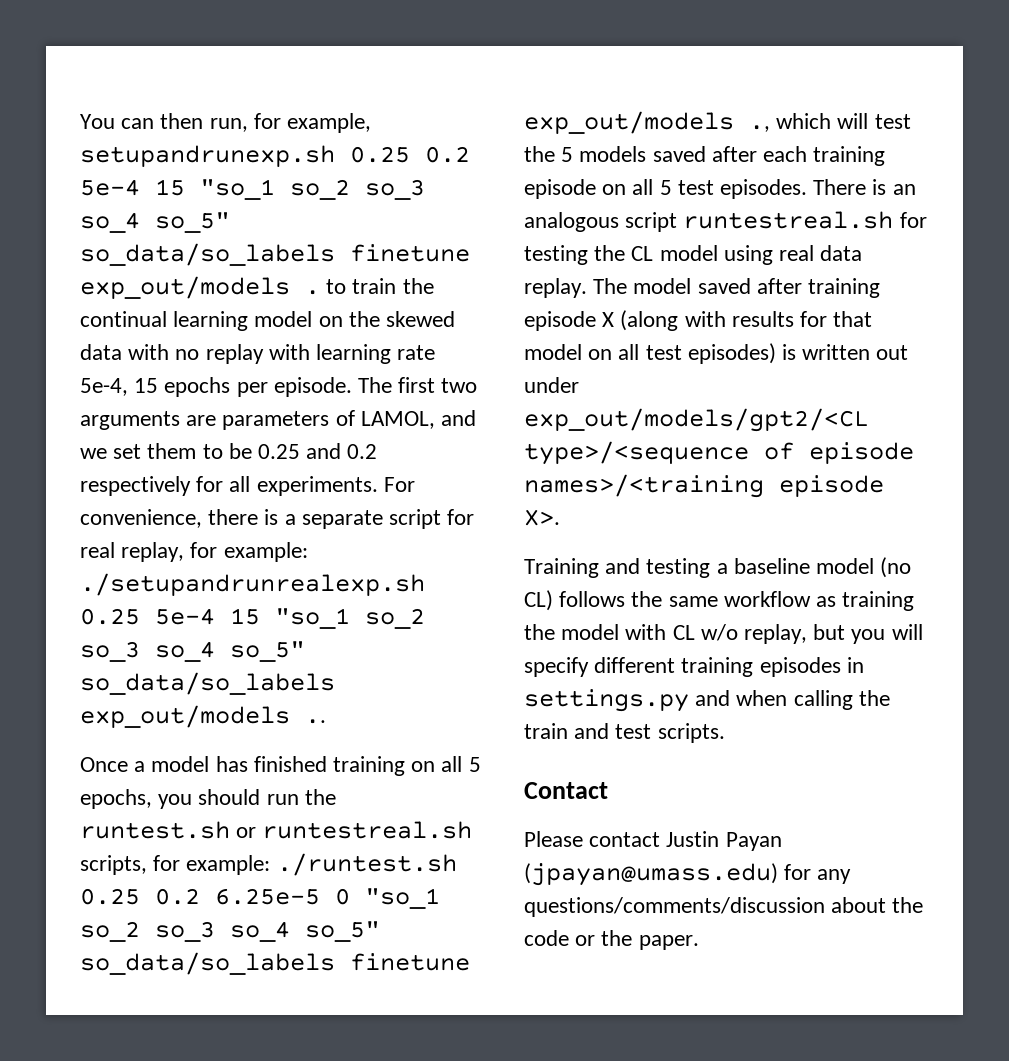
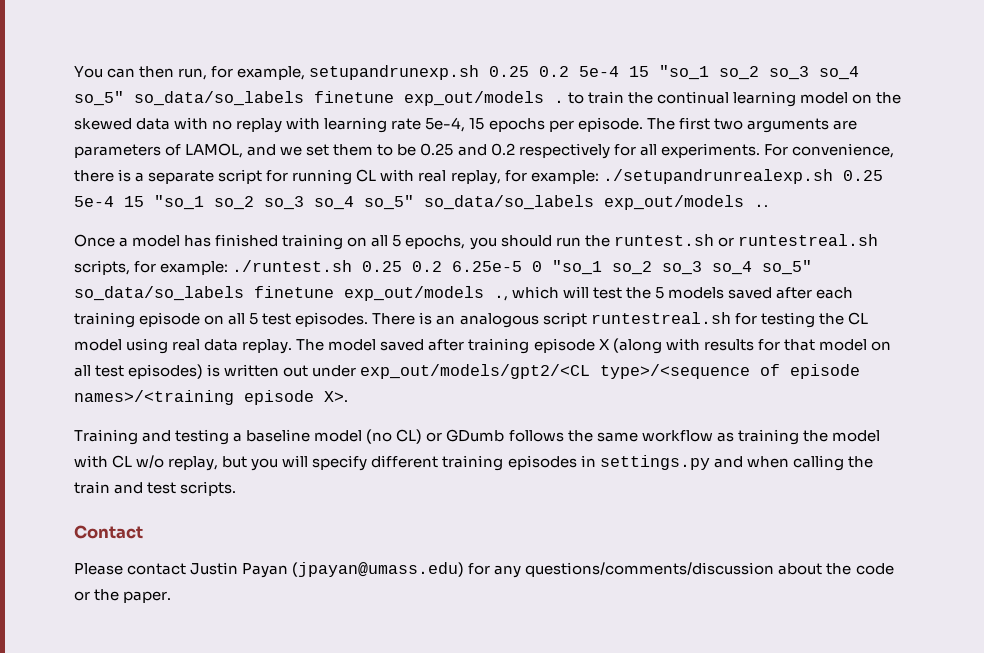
- For convenience, there is a separate script for real replay, for example: ./setupandrunrealexp.sh 0.25 5e-4 15 "so_1 so_2 so_3 so_4 so_5" so_data/so_labels exp_out/models ..
+ For convenience, there is a separate script for running CL with real replay, for example: ./setupandrunrealexp.sh 0.25 5e-4 15 "so_1 so_2 so_3 so_4 so_5" so_data/so_labels exp_out/models ..
- Training and testing a baseline model (no CL) follows the same workflow as training the model with CL w/o replay, but you will specify different training episodes in settings.py and when calling the train and test scripts.
+ Training and testing a baseline model (no CL) or GDumb follows the same workflow as training the model with CL w/o replay, but you will specify different training episodes in settings.py and when calling the train and test scripts.

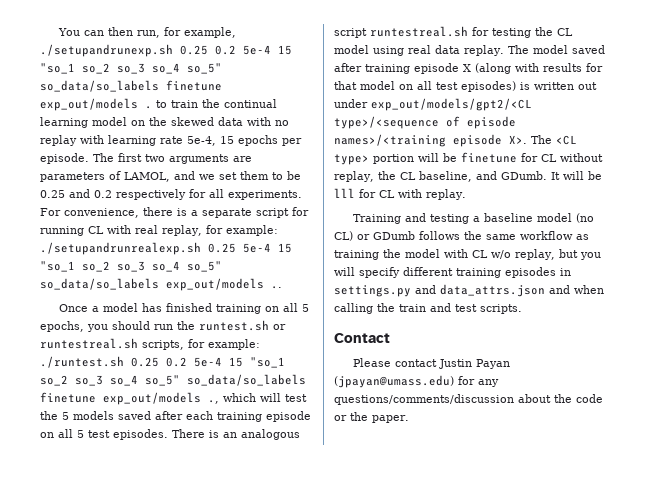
- You can then run, for example, setupandrunexp.sh 0.25 0.2 5e-4 15 "so_1 so_2 so_3 so_4 so_5" so_data/so_labels finetune exp_out/models . to train the continual learning model on the skewed data with no replay with learning rate 5e-4, 15 epochs per episode.
+ You can then run, for example, ./setupandrunexp.sh 0.25 0.2 5e-4 15 "so_1 so_2 so_3 so_4 so_5" so_data/so_labels finetune exp_out/models . to train the continual learning model on the skewed data with no replay with learning rate 5e-4, 15 epochs per episode.
- Once a model has finished training on all 5 epochs, you should run the runtest.sh or runtestreal.sh scripts, for example: ./runtest.sh 0.25 0.2 6.25e-5 0 "so_1 so_2 so_3 so_4 so_5" so_data/so_labels finetune exp_out/models ., which will test the 5 models saved after each training episode on all 5 test episodes.
+ Once a model has finished training on all 5 epochs, you should run the runtest.sh or runtestreal.sh scripts, for example: ./runtest.sh 0.25 0.2 5e-4 15 "so_1 so_2 so_3 so_4 so_5" so_data/so_labels finetune exp_out/models ., which will test the 5 models saved after each training episode on all 5 test episodes.
- The model saved after training episode X (along with results for that model on all test episodes) is written out under exp_out/models/gpt2/<CL type>/<sequence of episode names>/<training episode X>.
+ The model saved after training episode X (along with results for that model on all test episodes) is written out under exp_out/models/gpt2/<CL type>/<sequence of episode names>/<training episode X>. The <CL type> portion will be finetune for CL without replay, the CL baseline, and GDumb. It will be lll for CL with replay.
- Training and testing a baseline model (no CL) or GDumb follows the same workflow as training the model with CL w/o replay, but you will specify different training episodes in settings.py and when calling the train and test scripts.
+ Training and testing a baseline model (no CL) or GDumb follows the same workflow as training the model with CL w/o replay, but you will specify different training episodes in settings.py and data_attrs.json and when calling the train and test scripts.

